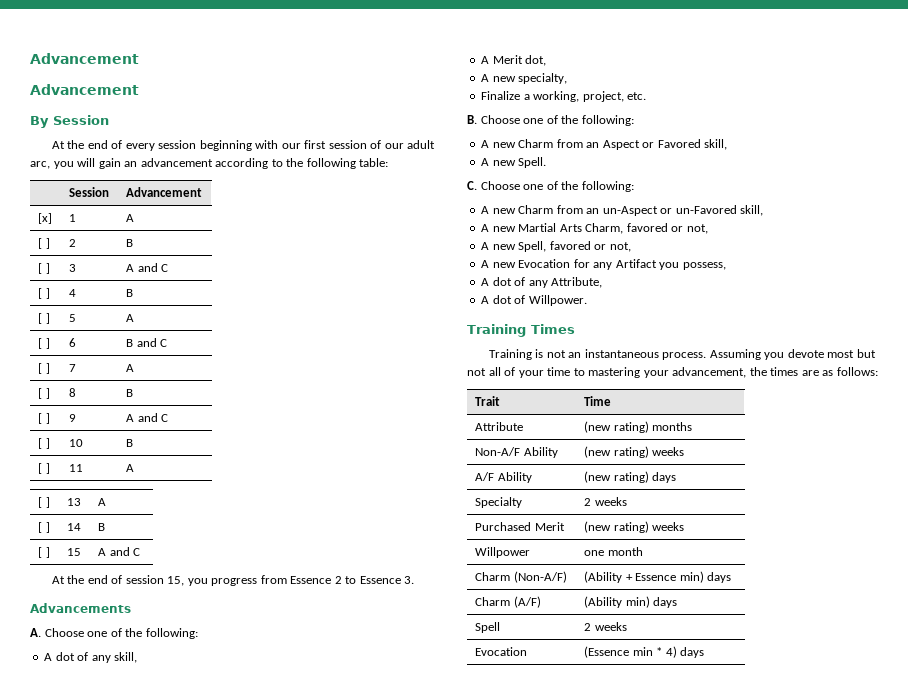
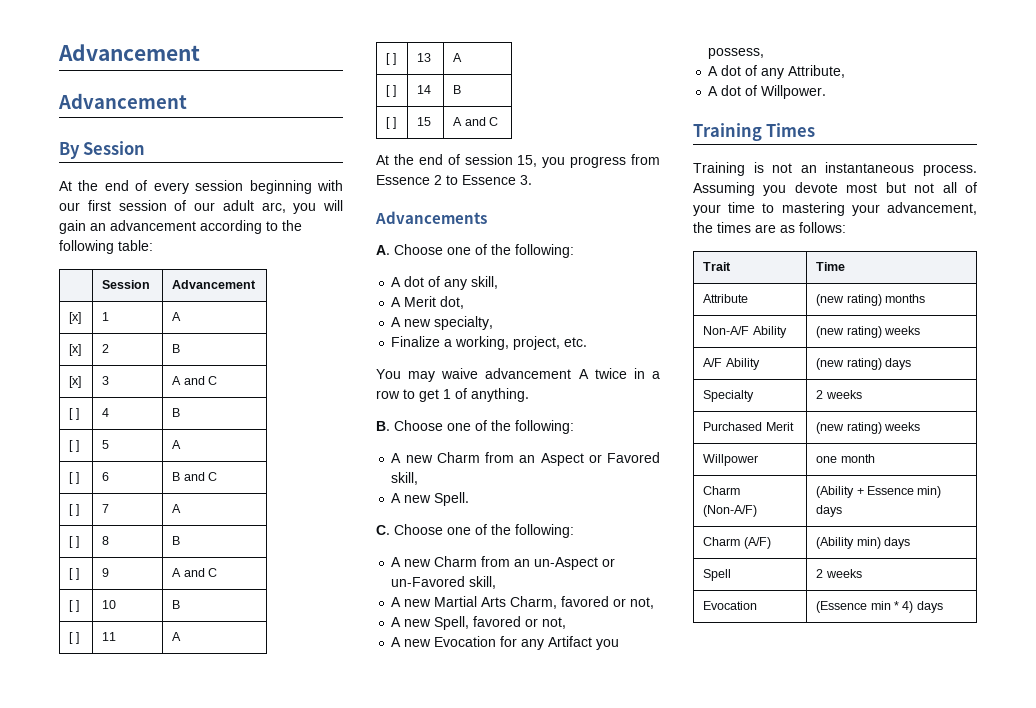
- [ ] | 2 | B
+ [x] | 2 | B
- [ ] | 3 | A and C
+ [x] | 3 | A and C
+ You may waive advancement A twice in a row to get 1 of anything.

